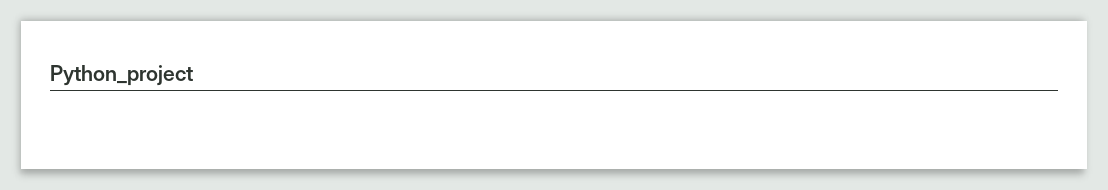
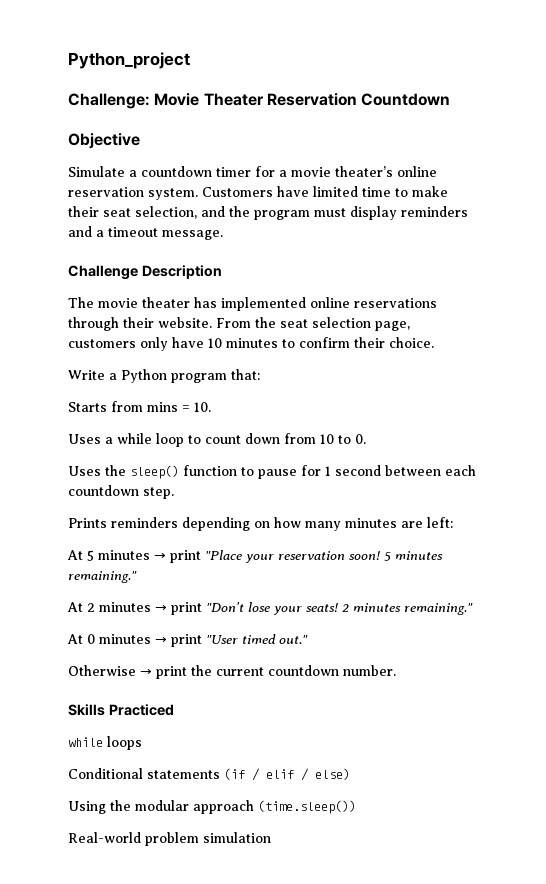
+ Challenge: Movie Theater Reservation Countdown
+ Objective
+ Simulate a countdown timer for a movie theater’s online reservation system. Customers have limited time to make their seat selection, and the program must display reminders and a timeout message.
+ Challenge Description
+ The movie theater has implemented online reservations through their website. From the seat selection page, customers only have 10 minutes to confirm their choice.
+ Write a Python program that:
+ Starts from mins = 10.
+ Uses a while loop to count down from 10 to 0.
+ Uses the sleep() function to pause for 1 second between each countdown step.
+ Prints reminders depending on how many minutes are left:
+ At 5 minutes → print "Place your reservation soon! 5 minutes remaining."
+ At 2 minutes → print "Don't lose your seats! 2 minutes remaining."
+ At 0 minutes → print "User timed out."
+ Otherwise → print the current countdown number.
+ Skills Practiced
+ while loops
+ Conditional statements (if / elif / else)
+ Using the modular approach (time.sleep())
+ Real-world problem simulation

